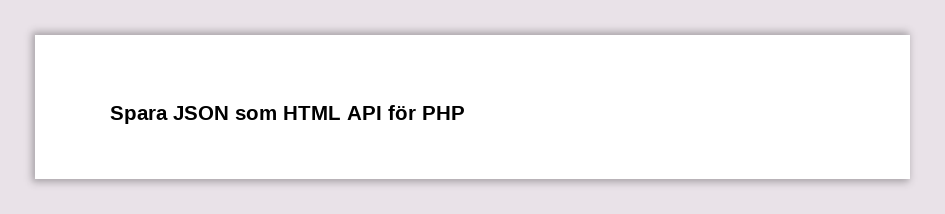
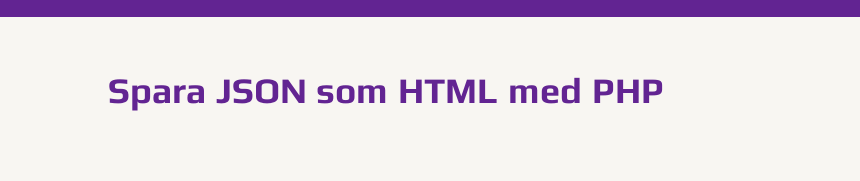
- Spara JSON som HTML API för PHP
+ Spara JSON som HTML med PHP

